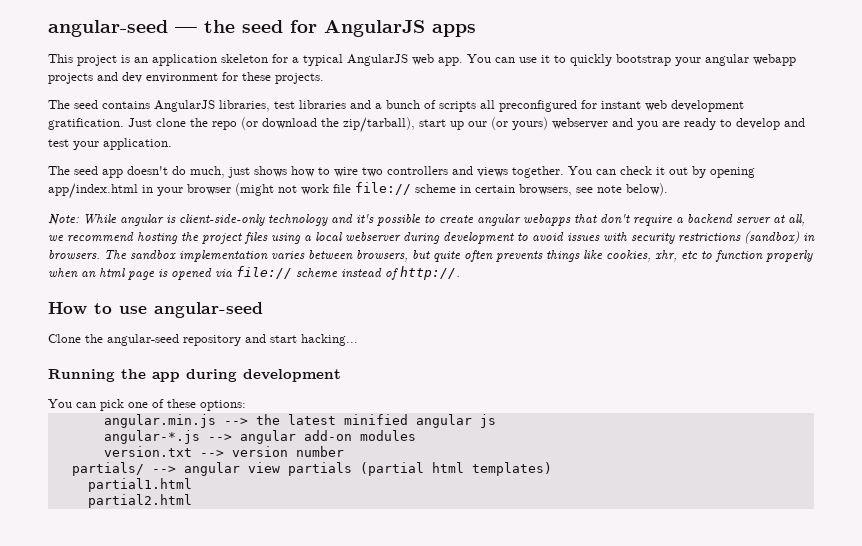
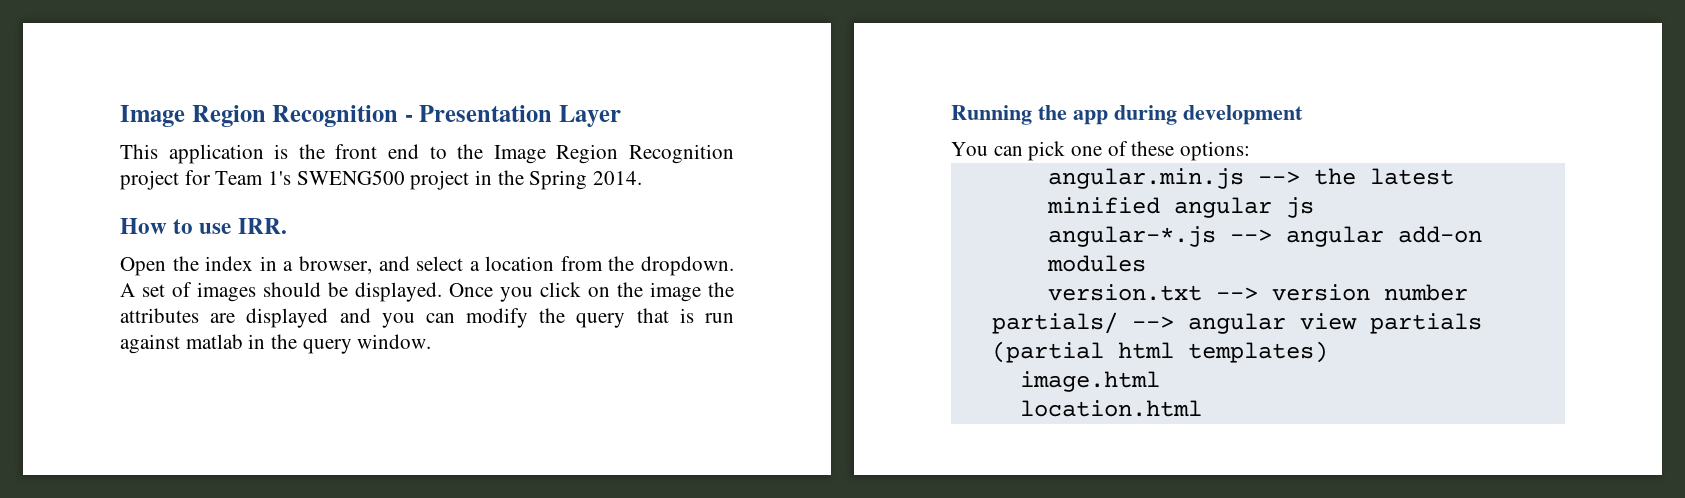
- angular-seed — the seed for AngularJS apps
- This project is an application skeleton for a typical AngularJS web app. You can use it to quickly bootstrap your angular webapp projects and dev environment for these projects.
- The seed contains AngularJS libraries, test libraries and a bunch of scripts all preconfigured for instant web development gratification. Just clone the repo (or download the zip/tarball), start up our (or yours) webserver and you are ready to develop and test your application.
- The seed app doesn't do much, just shows how to wire two controllers and views together. You can check it out by opening app/index.html in your browser (might not work file file:// scheme in certain browsers, see note below).
- Note: While angular is client-side-only technology and it's possible to create angular webapps that don't require a backend server at all, we recommend hosting the project files using a local webserver during development to avoid issues with security restrictions (sandbox) in browsers. The sandbox implementation varies between browsers, but quite often prevents things like cookies, xhr, etc to function properly when an html page is opened via file:// scheme instead of http://.
- How to use angular-seed
- Clone the angular-seed repository and start hacking...
+ Image Region Recognition - Presentation Layer
+ This application is the front end to the Image Region Recognition project for Team 1's SWENG500 project in the Spring 2014.
+ How to use IRR.
+ Open the index in a browser, and select a location from the dropdown. A set of images should be displayed. Once you click on the image the attributes are displayed and you can modify the query that is run against matlab in the query window.
- partial1.html
- partial2.html
+ image.html
+ location.html

